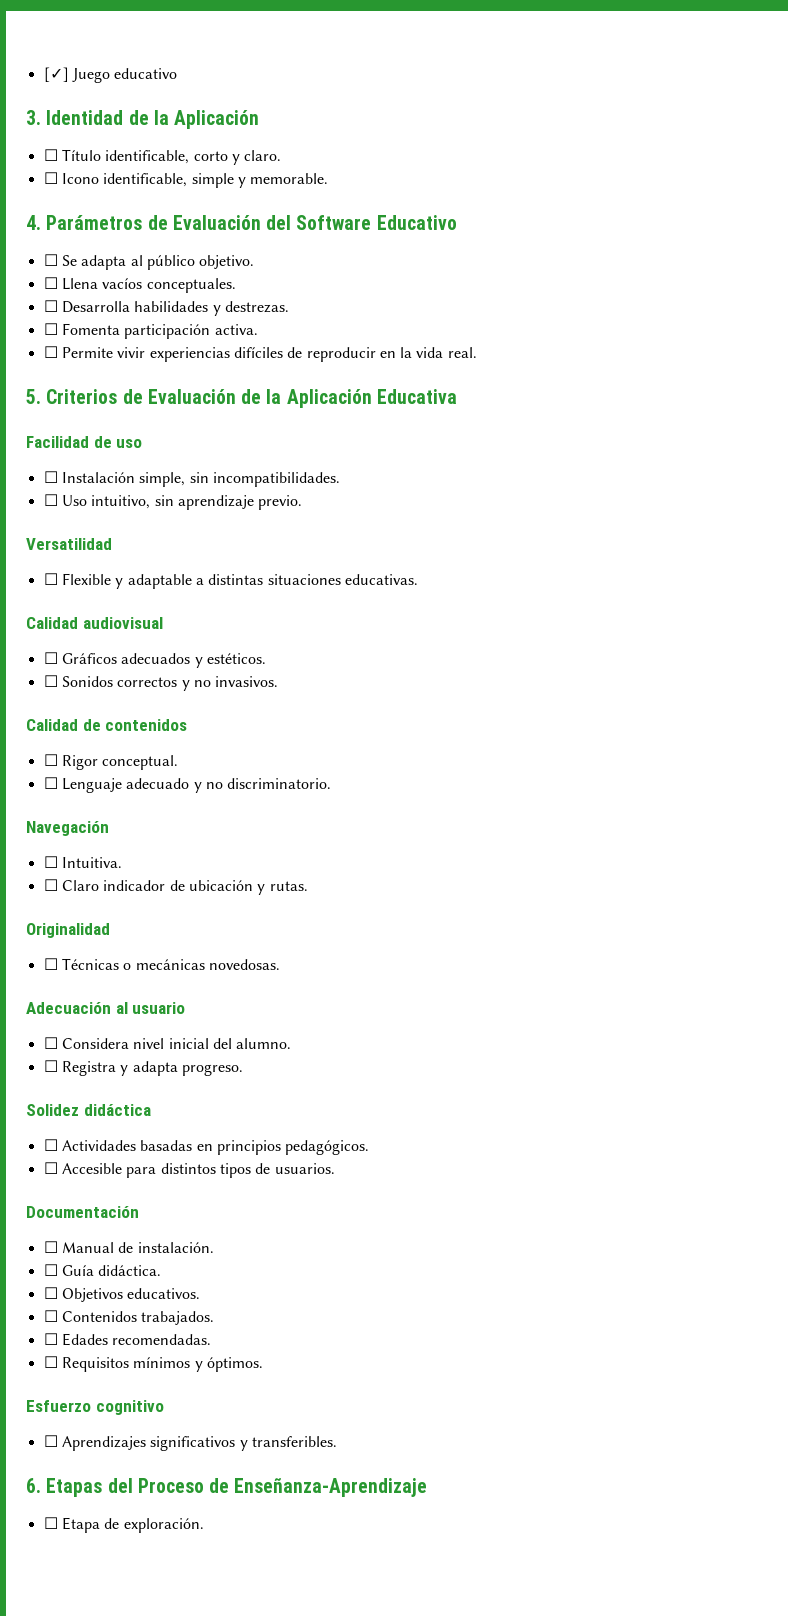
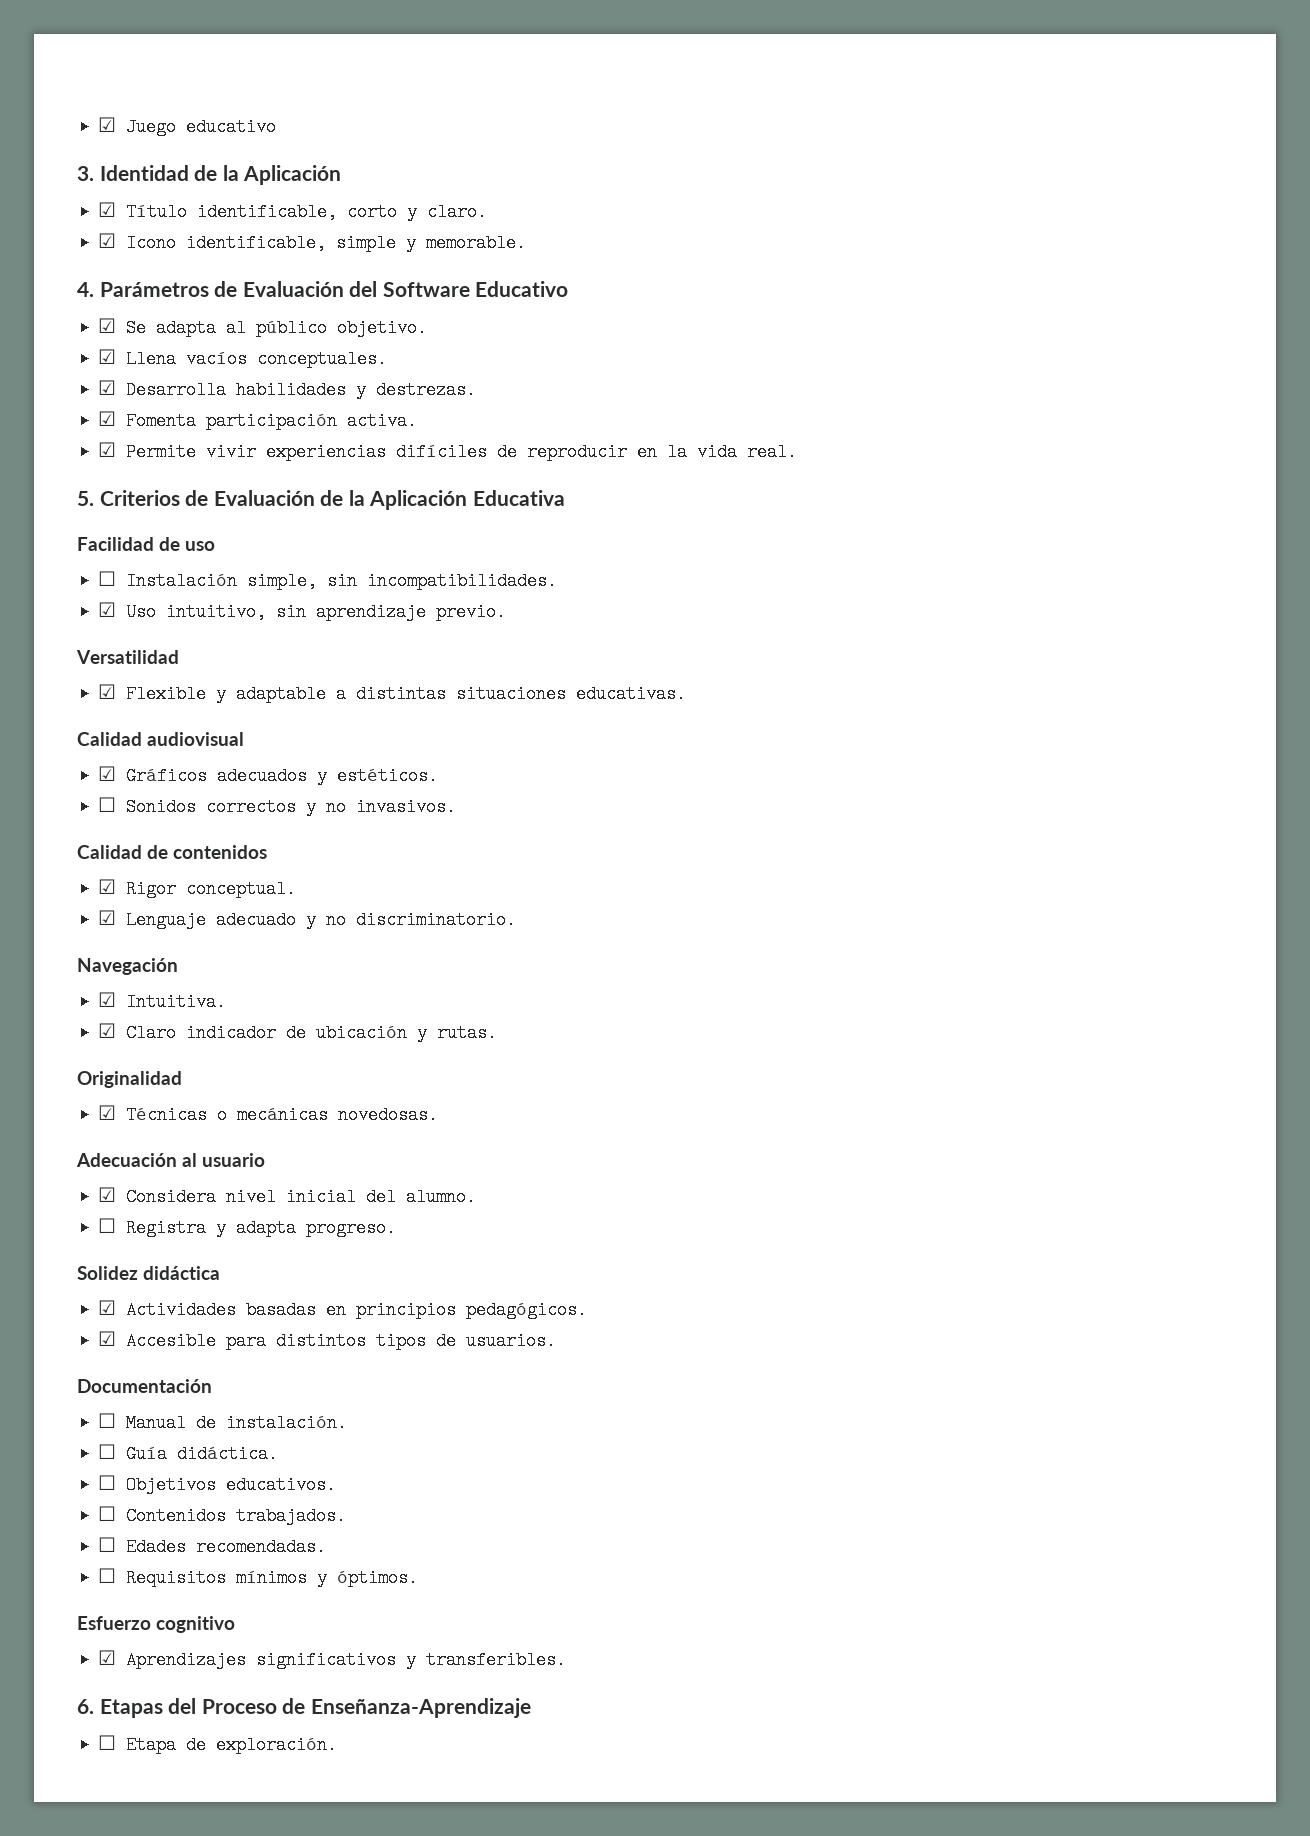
- [✓] Juego educativo
+ ☑ Juego educativo
- ☐ Título identificable, corto y claro.
+ ☑ Título identificable, corto y claro.
- ☐ Icono identificable, simple y memorable.
+ ☑ Icono identificable, simple y memorable.
- ☐ Se adapta al público objetivo.
+ ☑ Se adapta al público objetivo.
- ☐ Llena vacíos conceptuales.
+ ☑ Llena vacíos conceptuales.
- ☐ Desarrolla habilidades y destrezas.
+ ☑ Desarrolla habilidades y destrezas.
- ☐ Fomenta participación activa.
+ ☑ Fomenta participación activa.
- ☐ Permite vivir experiencias difíciles de reproducir en la vida real.
+ ☑ Permite vivir experiencias difíciles de reproducir en la vida real.
- ☐ Uso intuitivo, sin aprendizaje previo.
+ ☑ Uso intuitivo, sin aprendizaje previo.
- ☐ Flexible y adaptable a distintas situaciones educativas.
+ ☑ Flexible y adaptable a distintas situaciones educativas.
- ☐ Gráficos adecuados y estéticos.
+ ☑ Gráficos adecuados y estéticos.
- ☐ Rigor conceptual.
+ ☑ Rigor conceptual.
- ☐ Lenguaje adecuado y no discriminatorio.
+ ☑ Lenguaje adecuado y no discriminatorio.
- ☐ Intuitiva.
+ ☑ Intuitiva.
- ☐ Claro indicador de ubicación y rutas.
+ ☑ Claro indicador de ubicación y rutas.
- ☐ Técnicas o mecánicas novedosas.
+ ☑ Técnicas o mecánicas novedosas.
- ☐ Considera nivel inicial del alumno.
+ ☑ Considera nivel inicial del alumno.
- ☐ Actividades basadas en principios pedagógicos.
+ ☑ Actividades basadas en principios pedagógicos.
- ☐ Accesible para distintos tipos de usuarios.
+ ☑ Accesible para distintos tipos de usuarios.
- ☐ Aprendizajes significativos y transferibles.
+ ☑ Aprendizajes significativos y transferibles.

